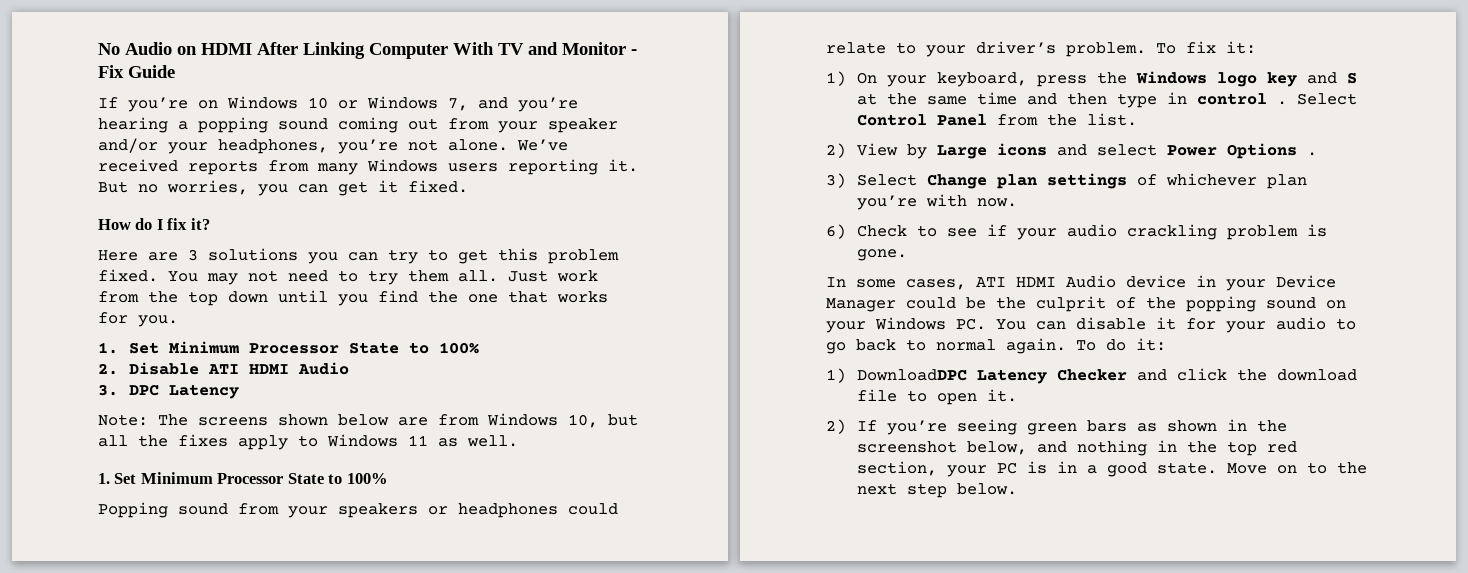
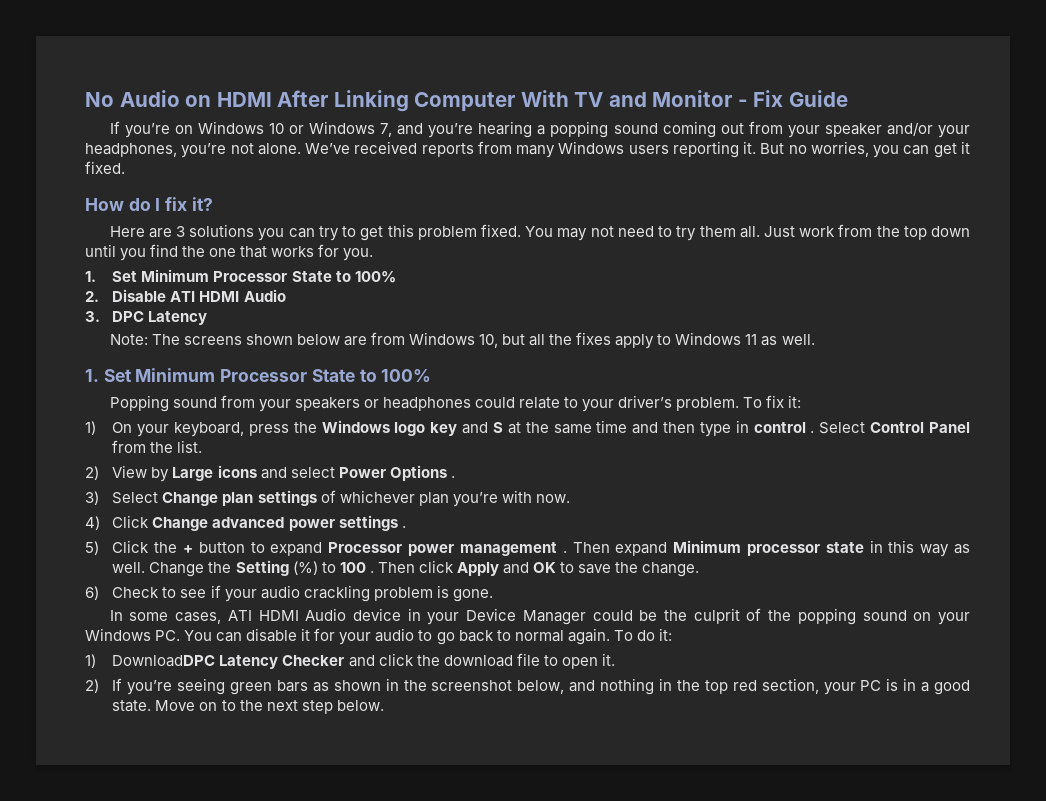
+ 4) Click Change advanced power settings .
+ 5) Click the + button to expand Processor power management . Then expand Minimum processor state in this way as well. Change the Setting (%) to 100 . Then click Apply and OK to save the change.

